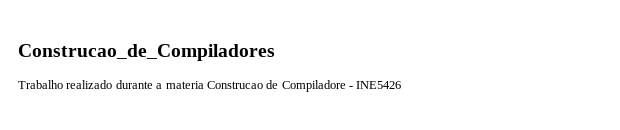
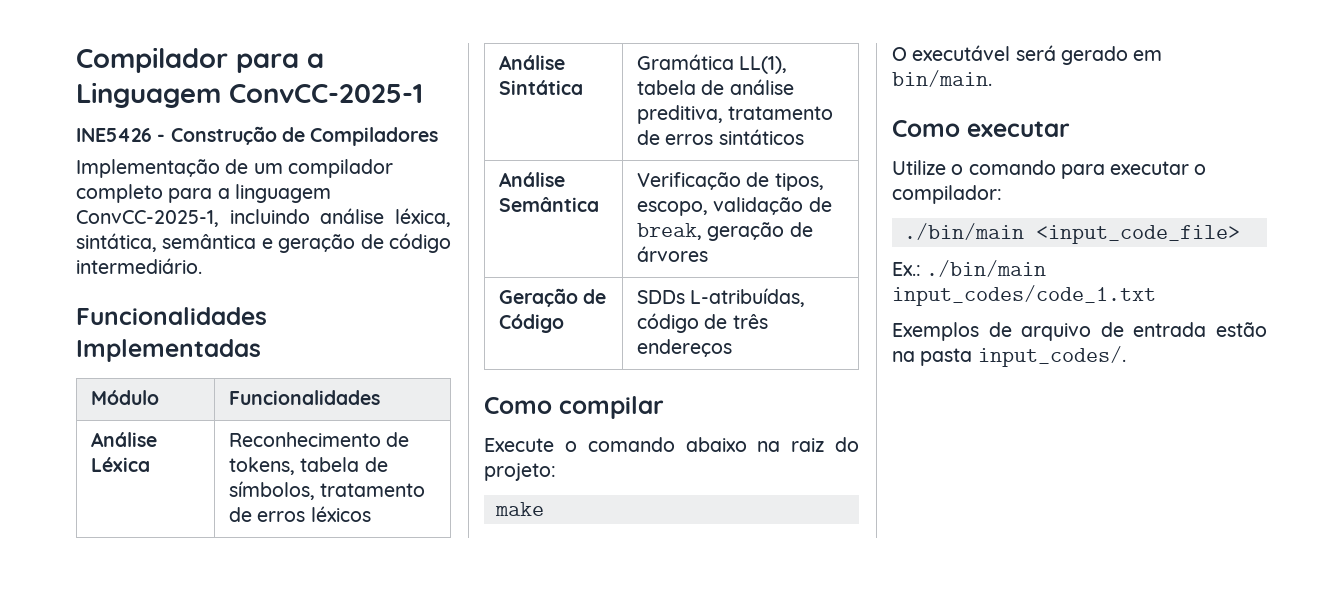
- Construcao_de_Compiladores
- Trabalho realizado durante a materia Construcao de Compiladore - INE5426
+ Compilador para a Linguagem ConvCC-2025-1
+ INE5426 - Construção de Compiladores
+ Implementação de um compilador completo para a linguagem ConvCC-2025-1, incluindo análise léxica, sintática, semântica e geração de código intermediário.
+ Funcionalidades Implementadas
+ Módulo | Funcionalidades
+ Análise Léxica | Reconhecimento de tokens, tabela de símbolos, tratamento de erros léxicos
+ Análise Sintática | Gramática LL(1), tabela de análise preditiva, tratamento de erros sintáticos
+ Análise Semântica | Verificação de tipos, escopo, validação de break, geração de árvores
+ Geração de Código | SDDs L-atribuídas, código de três endereços
+ Como compilar
+ Execute o comando abaixo na raiz do projeto:
+ make
+ O executável será gerado em bin/main.
+ Como executar
+ Utilize o comando para executar o compilador:
+ ./bin/main <input_code_file>
+ Ex.: ./bin/main input_codes/code_1.txt
+ Exemplos de arquivo de entrada estão na pasta input_codes/.

